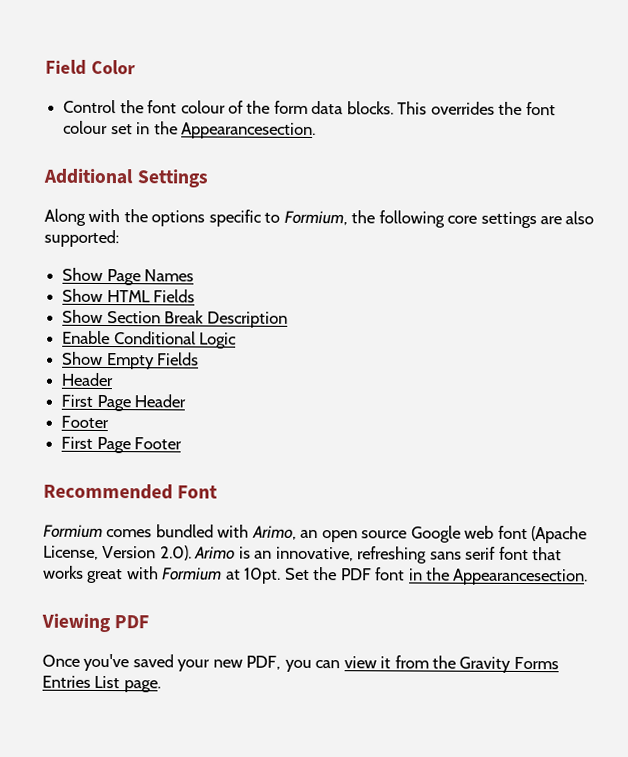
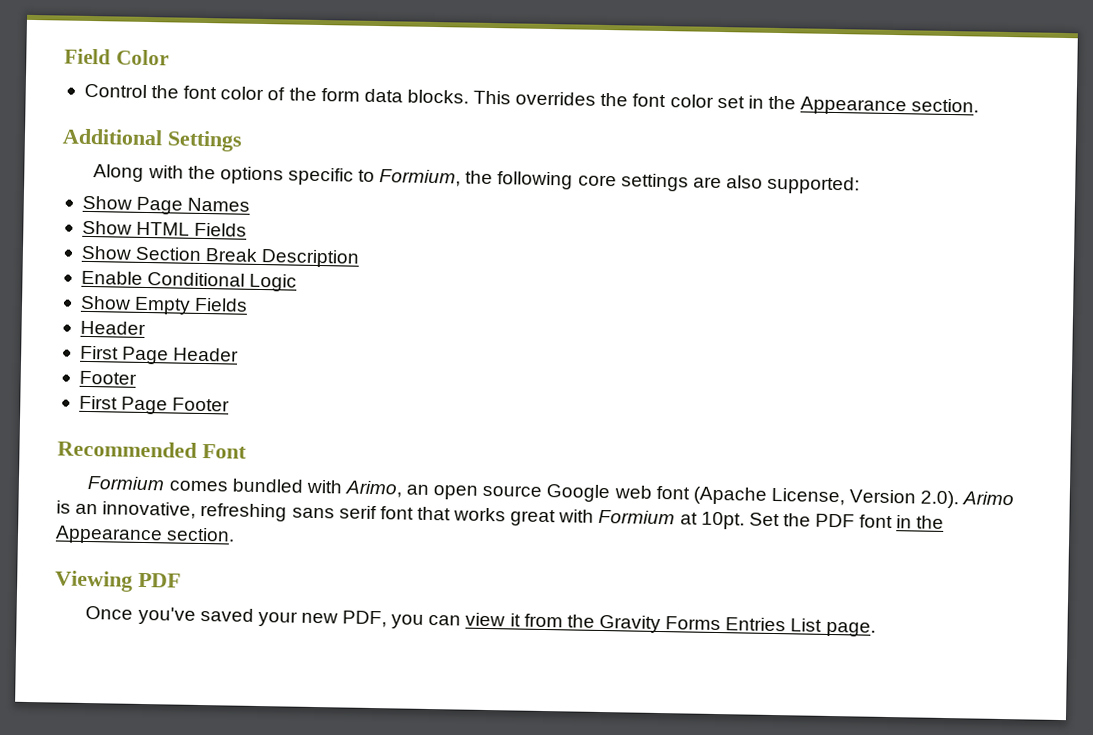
- Control the font colour of the form data blocks.
+ Control the font color of the form data blocks.
- This overrides the font colour set in the Appearancesection.
+ This overrides the font color set in the Appearance section.
- Set the PDF font in the Appearancesection.
+ Set the PDF font in the Appearance section.

